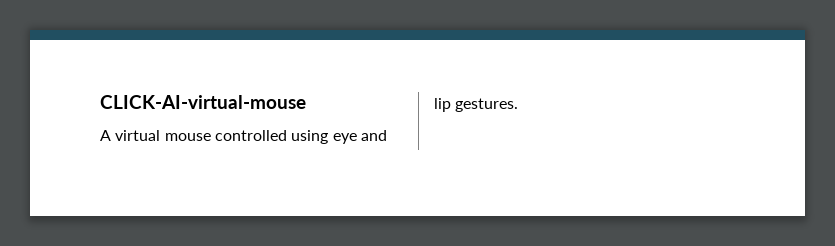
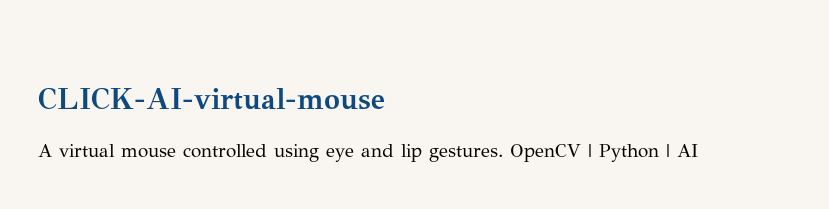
+ OpenCV | Python | AI

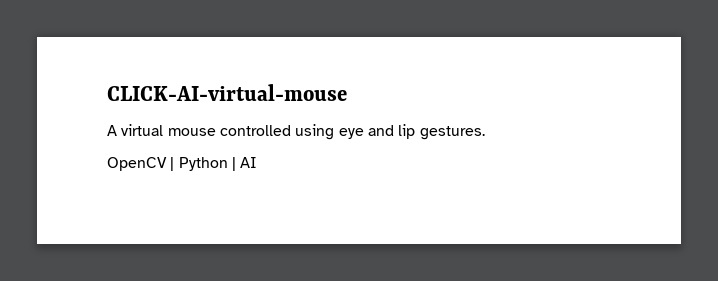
- A virtual mouse controlled using eye and lip gestures. OpenCV | Python | AI
+ A virtual mouse controlled using eye and lip gestures.
+ OpenCV | Python | AI

